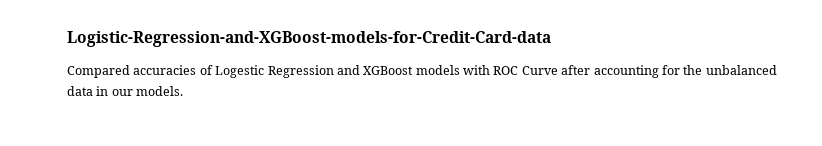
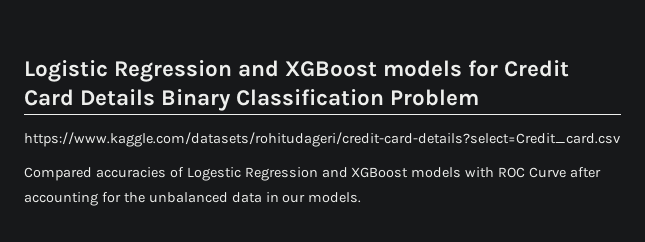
- Logistic-Regression-and-XGBoost-models-for-Credit-Card-data
+ Logistic Regression and XGBoost models for Credit Card Details Binary Classification Problem
+ https://www.kaggle.com/datasets/rohitudageri/credit-card-details?select=Credit_card.csv

